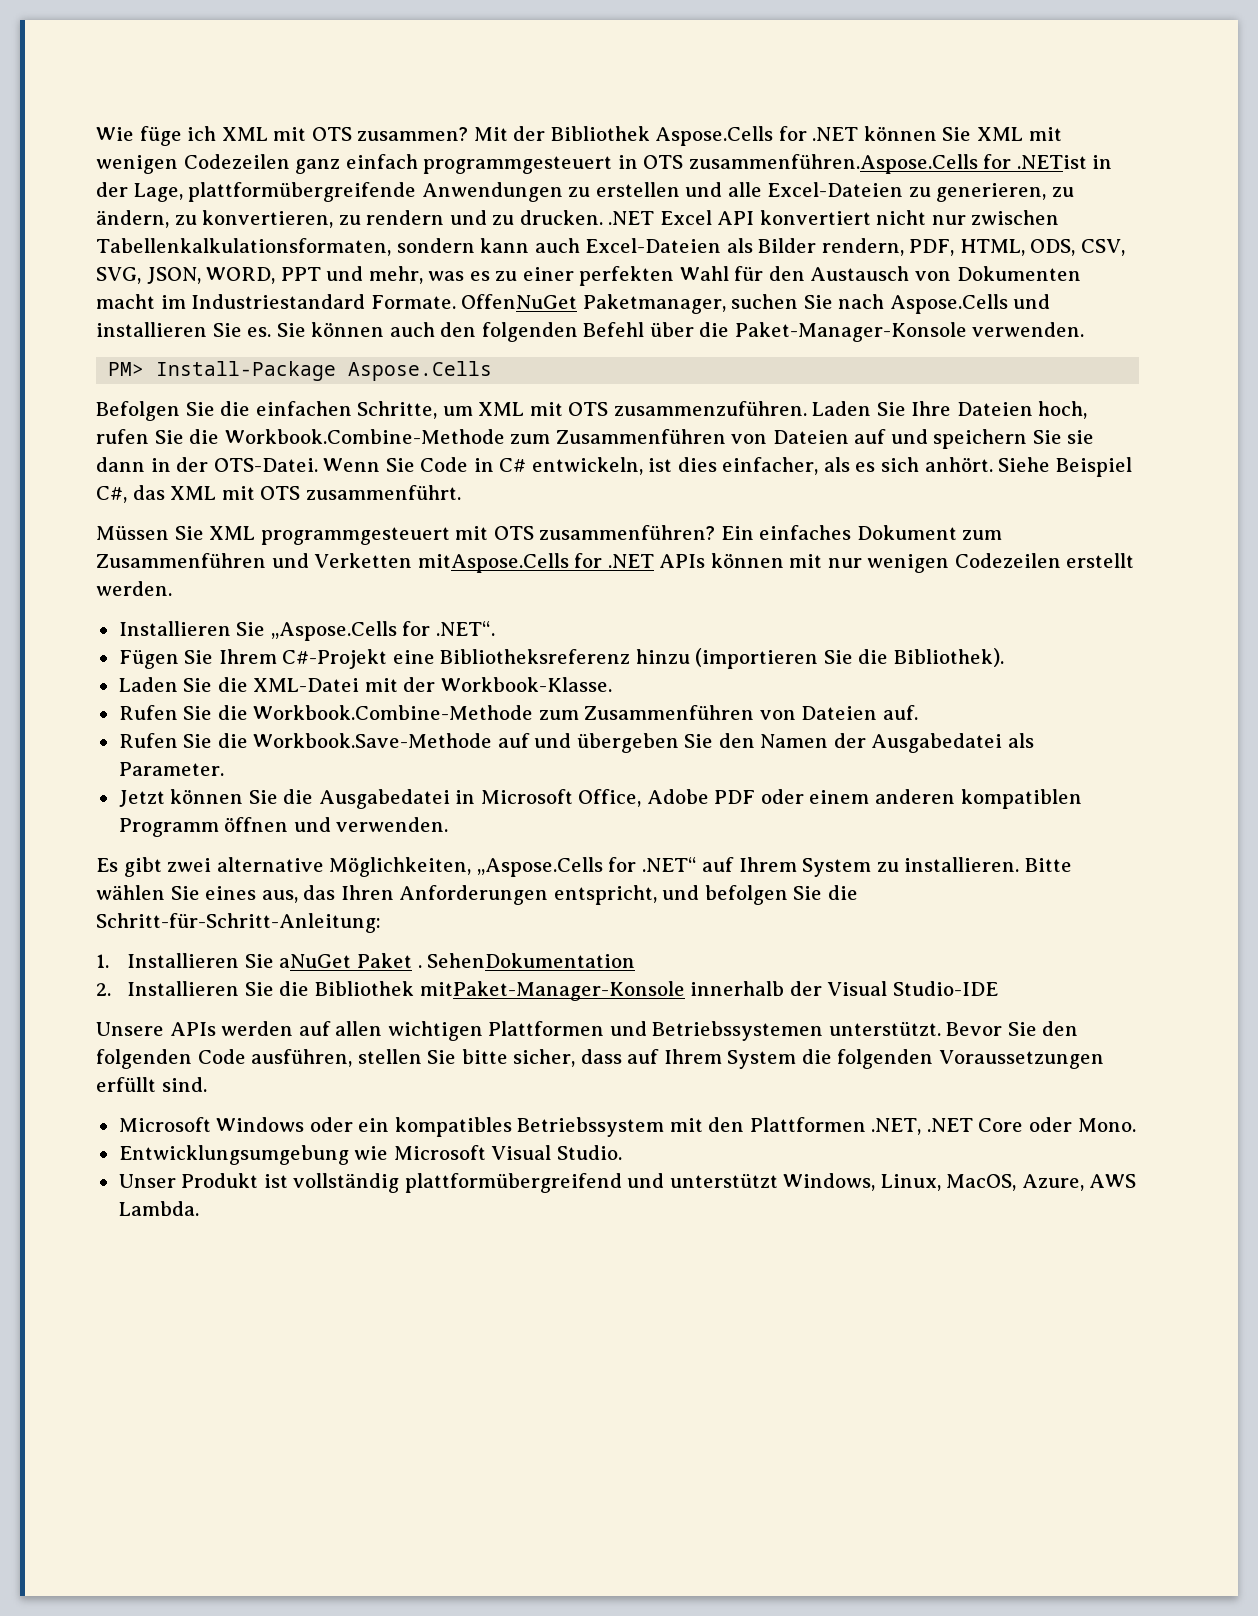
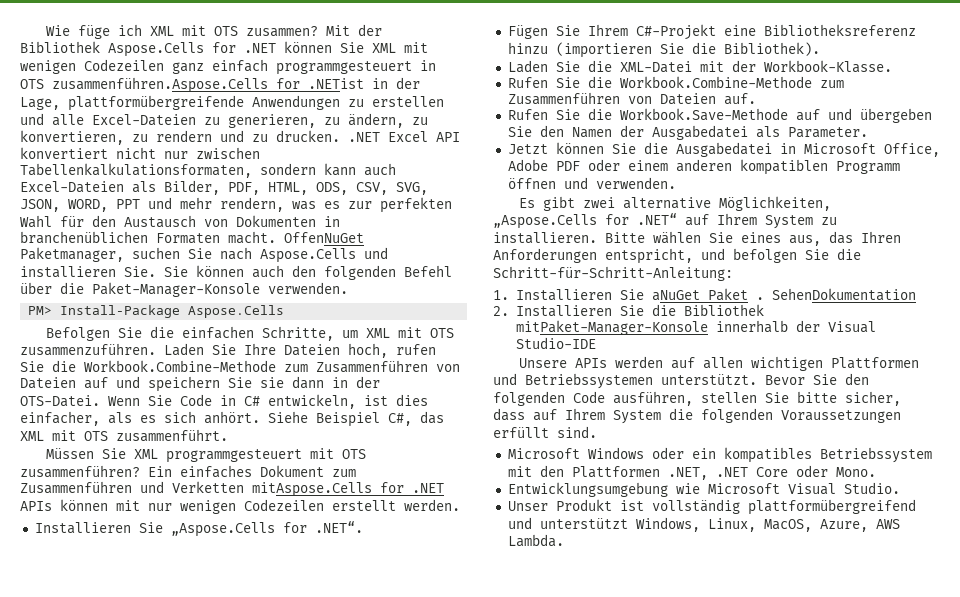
- Mit der Bibliothek Aspose.Cells for .NET können Sie XML mit wenigen Codezeilen ganz einfach programmgesteuert in OTS zusammenführen.Aspose.Cells for .NETist in der Lage, plattformübergreifende Anwendungen zu erstellen und alle Excel-Dateien zu generieren, zu ändern, zu konvertieren, zu rendern und zu drucken. .NET Excel API konvertiert nicht nur zwischen Tabellenkalkulationsformaten, sondern kann auch Excel-Dateien als Bilder rendern, PDF, HTML, ODS, CSV, SVG, JSON, WORD, PPT und mehr, was es zu einer perfekten Wahl für den Austausch von Dokumenten macht im Industriestandard Formate.
+ Mit der Bibliothek Aspose.Cells for .NET können Sie XML mit wenigen Codezeilen ganz einfach programmgesteuert in OTS zusammenführen.Aspose.Cells for .NETist in der Lage, plattformübergreifende Anwendungen zu erstellen und alle Excel-Dateien zu generieren, zu ändern, zu konvertieren, zu rendern und zu drucken. .NET Excel API konvertiert nicht nur zwischen Tabellenkalkulationsformaten, sondern kann auch Excel-Dateien als Bilder, PDF, HTML, ODS, CSV, SVG, JSON, WORD, PPT und mehr rendern, was es zur perfekten Wahl für den Austausch von Dokumenten in branchenüblichen Formaten macht.
- OffenNuGet Paketmanager, suchen Sie nach Aspose.Cells und installieren Sie es. Sie können auch den folgenden Befehl über die Paket-Manager-Konsole verwenden.
+ OffenNuGet Paketmanager, suchen Sie nach Aspose.Cells und installieren Sie. Sie können auch den folgenden Befehl über die Paket-Manager-Konsole verwenden.

